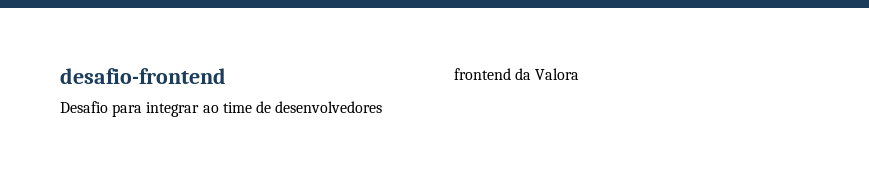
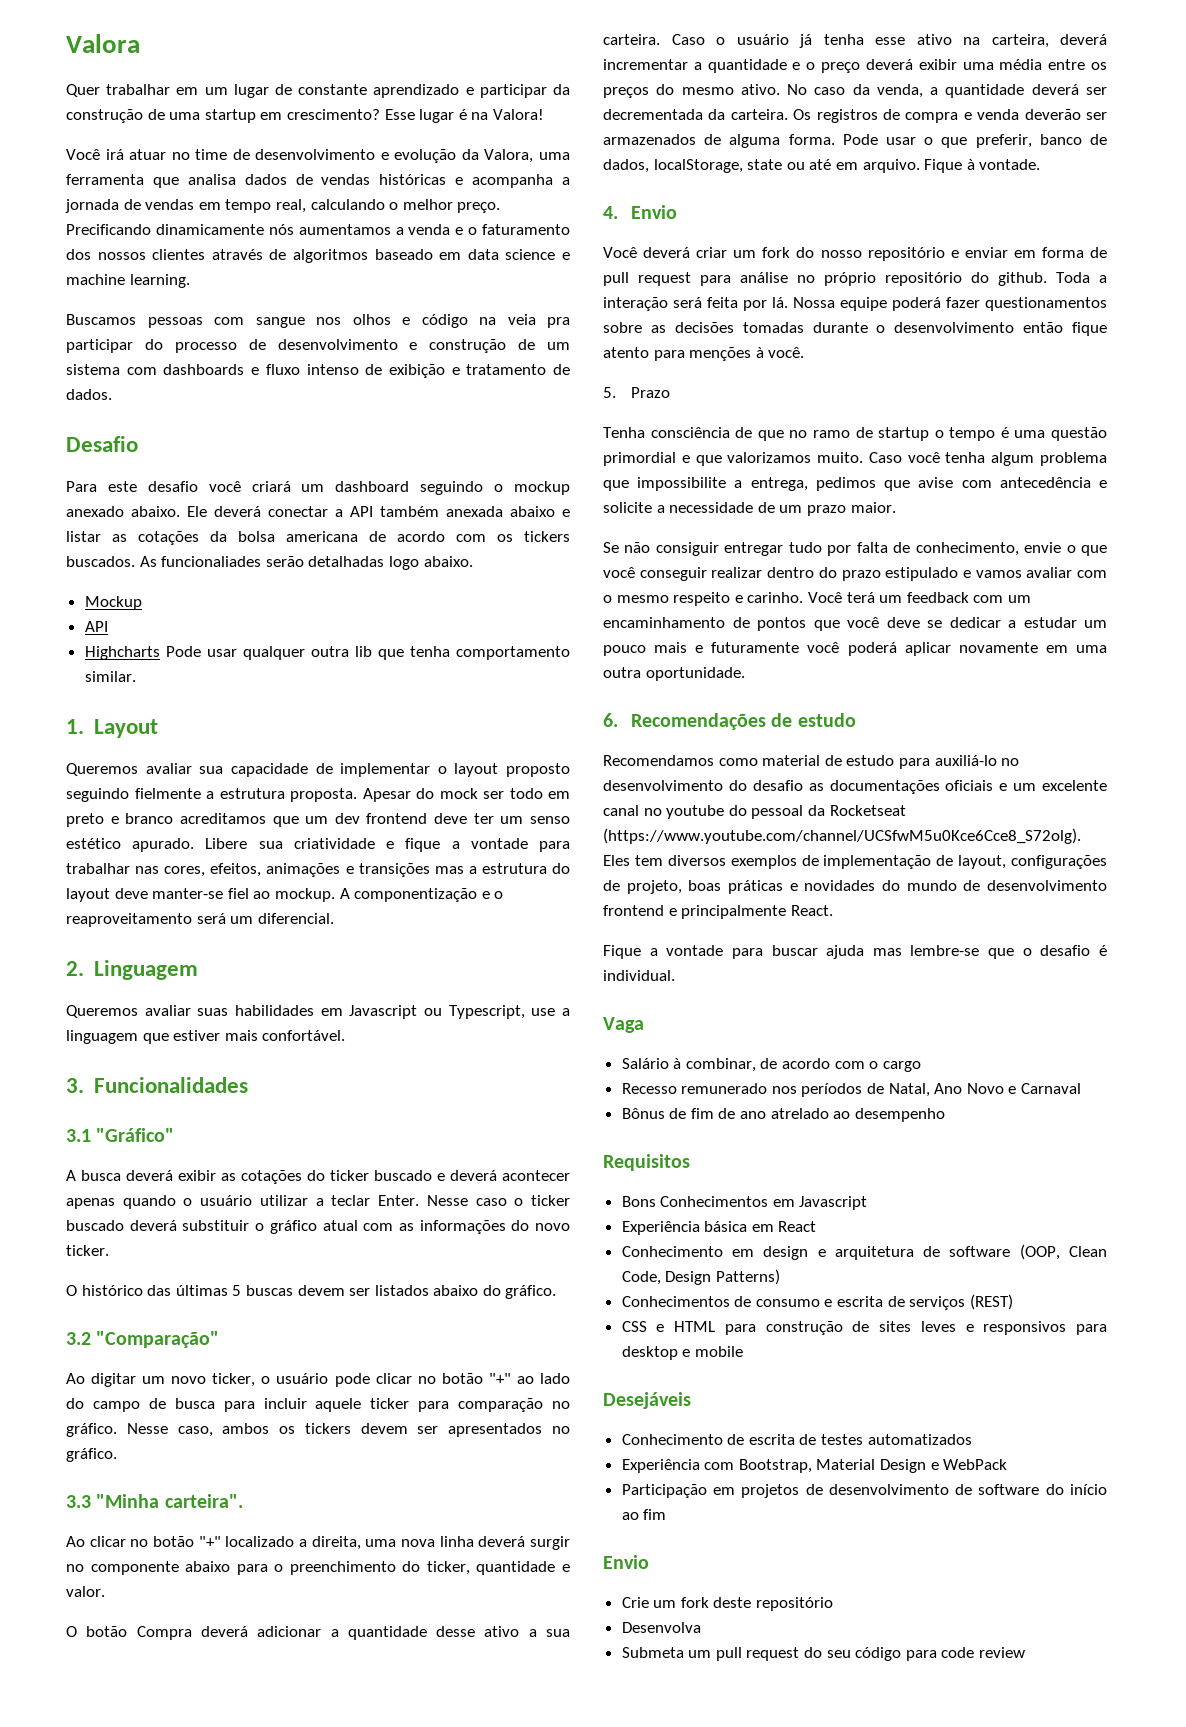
- desafio-frontend
- Desafio para integrar ao time de desenvolvedores frontend da Valora
+ Valora
+ Quer trabalhar em um lugar de constante aprendizado e participar da construção de uma startup em crescimento? Esse lugar é na Valora!
+ Você irá atuar no time de desenvolvimento e evolução da Valora, uma ferramenta que analisa dados de vendas históricas e acompanha a jornada de vendas em tempo real, calculando o melhor preço. Precificando dinamicamente nós aumentamos a venda e o faturamento dos nossos clientes através de algoritmos baseado em data science e machine learning.
+ Buscamos pessoas com sangue nos olhos e código na veia pra participar do processo de desenvolvimento e construção de um sistema com dashboards e fluxo intenso de exibição e tratamento de dados.
+ Desafio
+ Para este desafio você criará um dashboard seguindo o mockup anexado abaixo. Ele deverá conectar a API também anexada abaixo e listar as cotações da bolsa americana de acordo com os tickers buscados. As funcionaliades serão detalhadas logo abaixo.
+ Mockup
+ API
+ Highcharts Pode usar qualquer outra lib que tenha comportamento similar.
+ 1. Layout
+ Queremos avaliar sua capacidade de implementar o layout proposto seguindo fielmente a estrutura proposta. Apesar do mock ser todo em preto e branco acreditamos que um dev frontend deve ter um senso estético apurado. Libere sua criatividade e fique a vontade para trabalhar nas cores, efeitos, animações e transições mas a estrutura do layout deve manter-se fiel ao mockup. A componentização e o reaproveitamento será um diferencial.
+ 2. Linguagem
+ Queremos avaliar suas habilidades em Javascript ou Typescript, use a linguagem que estiver mais confortável.
+ 3. Funcionalidades
+ 3.1 "Gráfico"
+ A busca deverá exibir as cotações do ticker buscado e deverá acontecer apenas quando o usuário utilizar a teclar Enter. Nesse caso o ticker buscado deverá substituir o gráfico atual com as informações do novo ticker.
+ O histórico das últimas 5 buscas devem ser listados abaixo do gráfico.
+ 3.2 "Comparação"
+ Ao digitar um novo ticker, o usuário pode clicar no botão "+" ao lado do campo de busca para incluir aquele ticker para comparação no gráfico. Nesse caso, ambos os tickers devem ser apresentados no gráfico.
+ 3.3 "Minha carteira".
+ Ao clicar no botão "+" localizado a direita, uma nova linha deverá surgir no componente abaixo para o preenchimento do ticker, quantidade e valor.
+ O botão Compra deverá adicionar a quantidade desse ativo a sua carteira. Caso o usuário já tenha esse ativo na carteira, deverá incrementar a quantidade e o preço deverá exibir uma média entre os preços do mesmo ativo. No caso da venda, a quantidade deverá ser decrementada da carteira. Os registros de compra e venda deverão ser armazenados de alguma forma. Pode usar o que preferir, banco de dados, localStorage, state ou até em arquivo. Fique à vontade.
+ 4. Envio
+ Você deverá criar um fork do nosso repositório e enviar em forma de pull request para análise no próprio repositório do github. Toda a interação será feita por lá. Nossa equipe poderá fazer questionamentos sobre as decisões tomadas durante o desenvolvimento então fique atento para menções à você.
+ 5. Prazo
+ Tenha consciência de que no ramo de startup o tempo é uma questão primordial e que valorizamos muito. Caso você tenha algum problema que impossibilite a entrega, pedimos que avise com antecedência e solicite a necessidade de um prazo maior.
+ Se não consiguir entregar tudo por falta de conhecimento, envie o que você conseguir realizar dentro do prazo estipulado e vamos avaliar com o mesmo respeito e carinho. Você terá um feedback com um encaminhamento de pontos que você deve se dedicar a estudar um pouco mais e futuramente você poderá aplicar novamente em uma outra oportunidade.
+ 6. Recomendações de estudo
+ Recomendamos como material de estudo para auxiliá-lo no desenvolvimento do desafio as documentações oficiais e um excelente canal no youtube do pessoal da Rocketseat (https://www.youtube.com/channel/UCSfwM5u0Kce6Cce8_S72olg). Eles tem diversos exemplos de implementação de layout, configurações de projeto, boas práticas e novidades do mundo de desenvolvimento frontend e principalmente React.
+ Fique a vontade para buscar ajuda mas lembre-se que o desafio é individual.
+ Vaga
+ Salário à combinar, de acordo com o cargo
+ Recesso remunerado nos períodos de Natal, Ano Novo e Carnaval
+ Bônus de fim de ano atrelado ao desempenho
+ Requisitos
+ Bons Conhecimentos em Javascript
+ Experiência básica em React
+ Conhecimento em design e arquitetura de software (OOP, Clean Code, Design Patterns)
+ Conhecimentos de consumo e escrita de serviços (REST)
+ CSS e HTML para construção de sites leves e responsivos para desktop e mobile
+ Desejáveis
+ Conhecimento de escrita de testes automatizados
+ Experiência com Bootstrap, Material Design e WebPack
+ Participação em projetos de desenvolvimento de software do início ao fim
+ Envio
+ Crie um fork deste repositório
+ Desenvolva
+ Submeta um pull request do seu código para code review

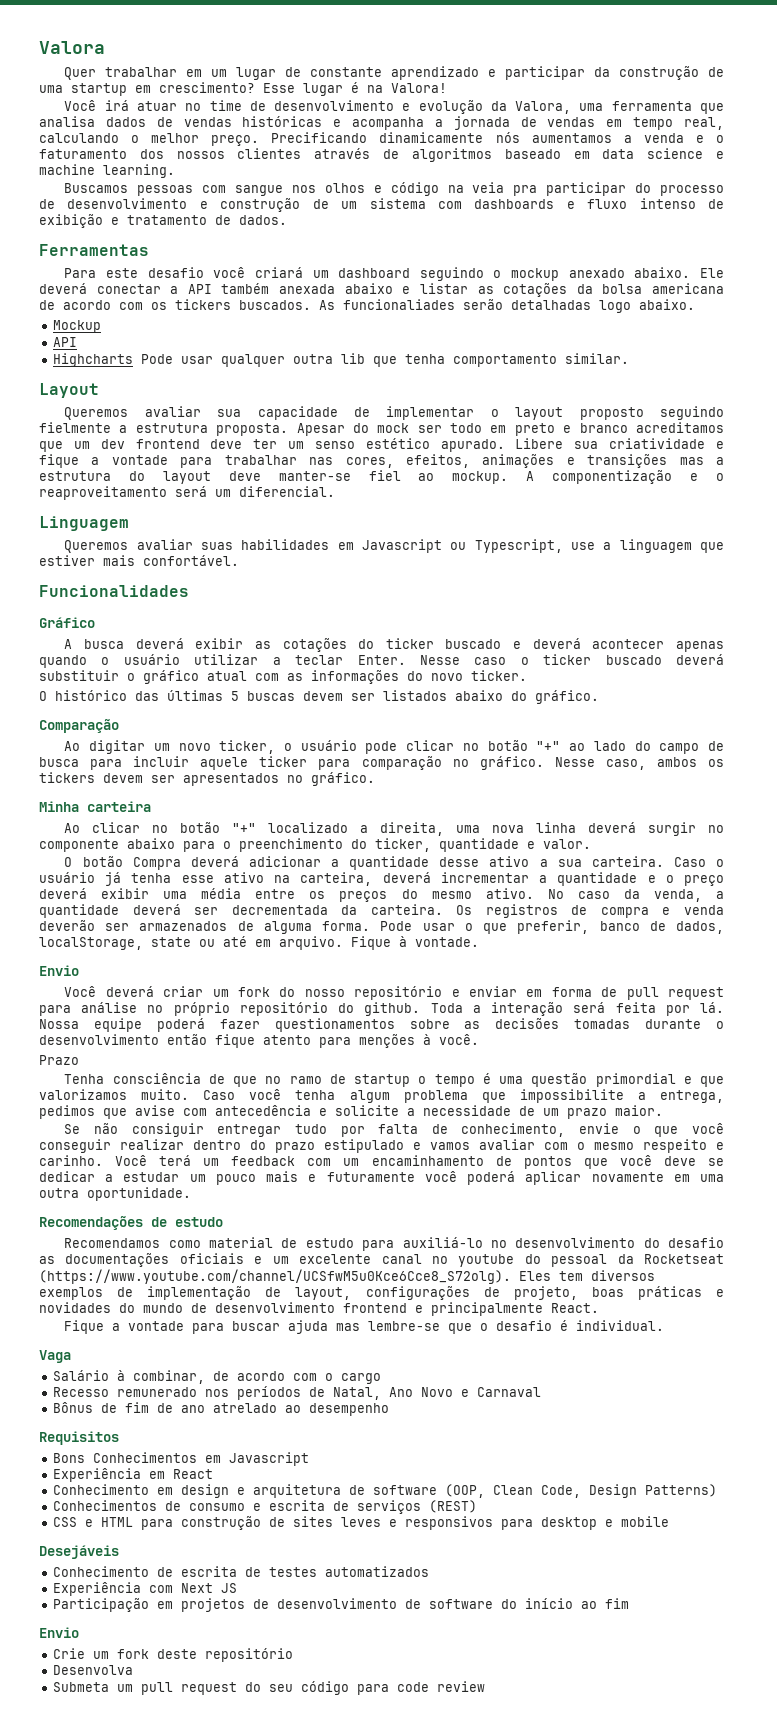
- Desafio
+ Ferramentas
- 1. Layout
+ Layout
- 2. Linguagem
+ Linguagem
- 3. Funcionalidades
+ Funcionalidades
- 3.1 "Gráfico"
+ Gráfico
- 3.2 "Comparação"
+ Comparação
- 3.3 "Minha carteira".
+ Minha carteira
  Fique à vontade.
- 4. Envio
+ Envio
- 5. Prazo
+ Prazo
- 6. Recomendações de estudo
+ Recomendações de estudo
- Experiência básica em React
+ Experiência em React
- Experiência com Bootstrap, Material Design e WebPack
+ Experiência com Next JS

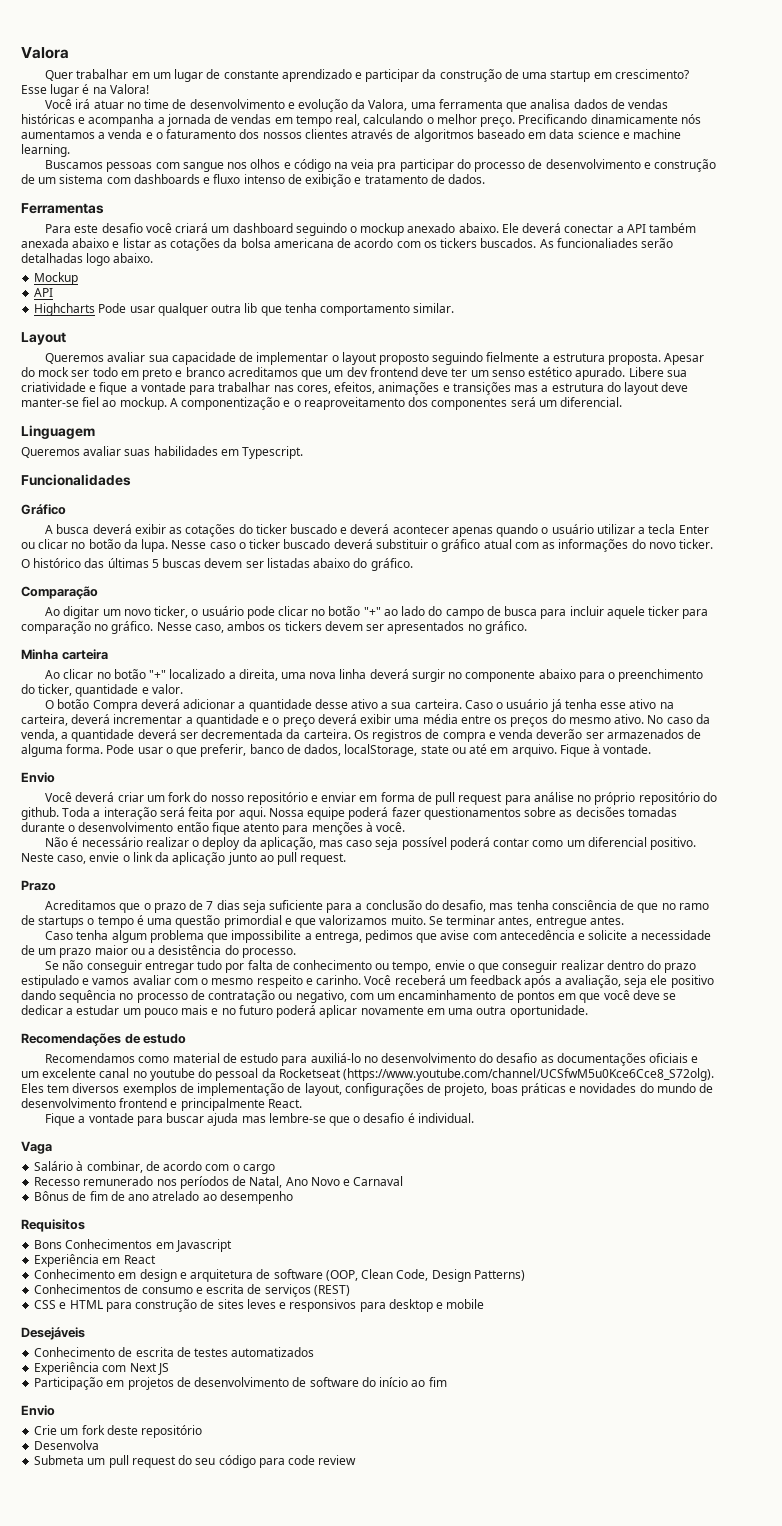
- A componentização e o reaproveitamento será um diferencial.
+ A componentização e o reaproveitamento dos componentes será um diferencial.
- Queremos avaliar suas habilidades em Javascript ou Typescript, use a linguagem que estiver mais confortável.
+ Queremos avaliar suas habilidades em Typescript.
- A busca deverá exibir as cotações do ticker buscado e deverá acontecer apenas quando o usuário utilizar a teclar Enter.
+ A busca deverá exibir as cotações do ticker buscado e deverá acontecer apenas quando o usuário utilizar a tecla Enter ou clicar no botão da lupa.
- O histórico das últimas 5 buscas devem ser listados abaixo do gráfico.
+ O histórico das últimas 5 buscas devem ser listadas abaixo do gráfico.
- Toda a interação será feita por lá.
+ Toda a interação será feita por aqui.
+ Não é necessário realizar o deploy da aplicação, mas caso seja possível poderá contar como um diferencial positivo. Neste caso, envie o link da aplicação junto ao pull request.
  Prazo
- Tenha consciência de que no ramo de startup o tempo é uma questão primordial e que valorizamos muito.
+ Acreditamos que o prazo de 7 dias seja suficiente para a conclusão do desafio, mas tenha consciência de que no ramo de startups o tempo é uma questão primordial e que valorizamos muito.
- Caso você tenha algum problema que impossibilite a entrega, pedimos que avise com antecedência e solicite a necessidade de um prazo maior.
+ Se terminar antes, entregue antes.
+ Caso tenha algum problema que impossibilite a entrega, pedimos que avise com antecedência e solicite a necessidade de um prazo maior ou a desistência do processo.
- Se não consiguir entregar tudo por falta de conhecimento, envie o que você conseguir realizar dentro do prazo estipulado e vamos avaliar com o mesmo respeito e carinho.
+ Se não conseguir entregar tudo por falta de conhecimento ou tempo, envie o que conseguir realizar dentro do prazo estipulado e vamos avaliar com o mesmo respeito e carinho.
- Você terá um feedback com um encaminhamento de pontos que você deve se dedicar a estudar um pouco mais e futuramente você poderá aplicar novamente em uma outra oportunidade.
+ Você receberá um feedback após a avaliação, seja ele positivo dando sequência no processo de contratação ou negativo, com um encaminhamento de pontos em que você deve se dedicar a estudar um pouco mais e no futuro poderá aplicar novamente em uma outra oportunidade.

